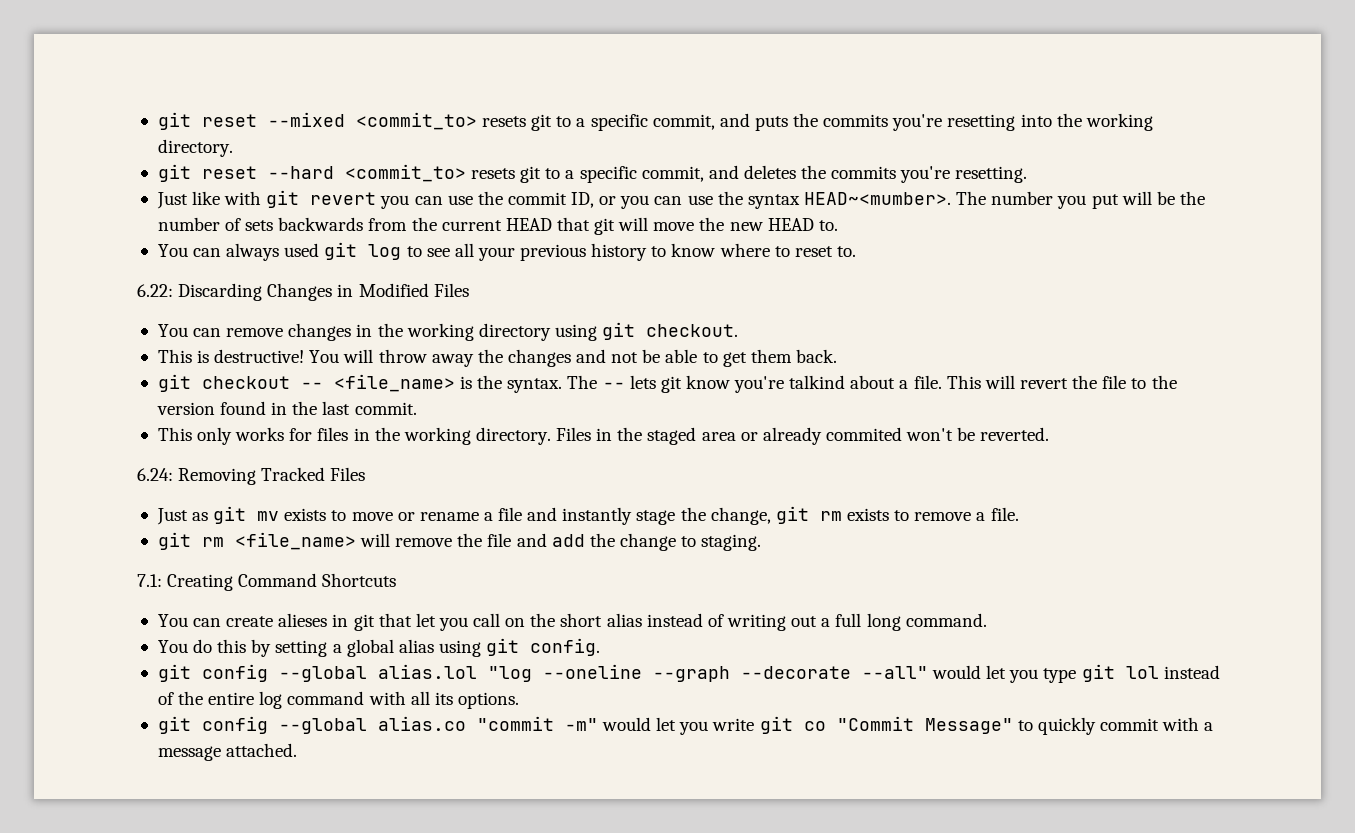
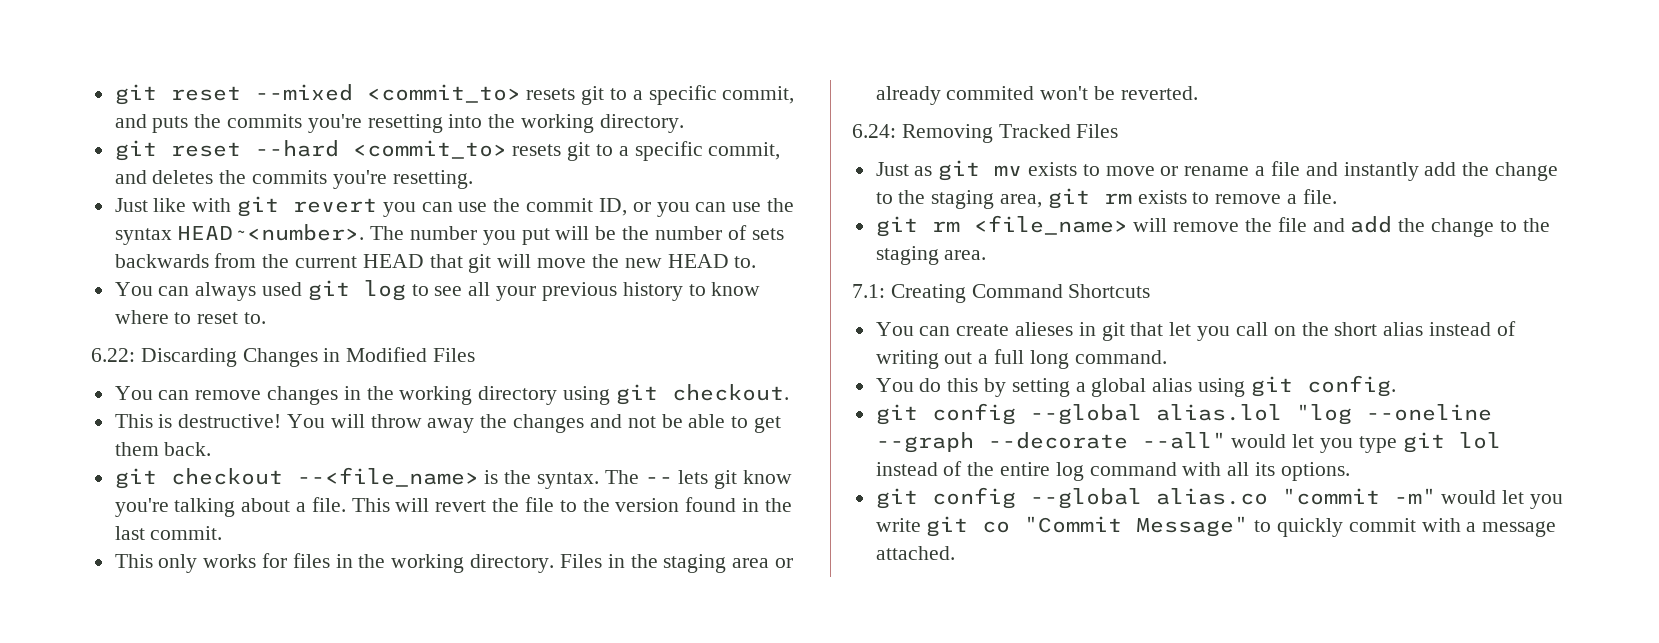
- Just like with git revert you can use the commit ID, or you can use the syntax HEAD~<mumber>.
+ Just like with git revert you can use the commit ID, or you can use the syntax HEAD~<number>.
- git checkout -- <file_name> is the syntax.
+ git checkout --<file_name> is the syntax.
- The -- lets git know you're talkind about a file.
+ The -- lets git know you're talking about a file.
- Files in the staged area or already commited won't be reverted.
+ Files in the staging area or already commited won't be reverted.
- Just as git mv exists to move or rename a file and instantly stage the change, git rm exists to remove a file.
+ Just as git mv exists to move or rename a file and instantly add the change to the staging area, git rm exists to remove a file.
- git rm <file_name> will remove the file and add the change to staging.
+ git rm <file_name> will remove the file and add the change to the staging area.

